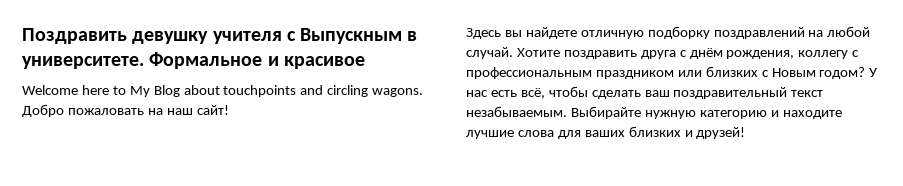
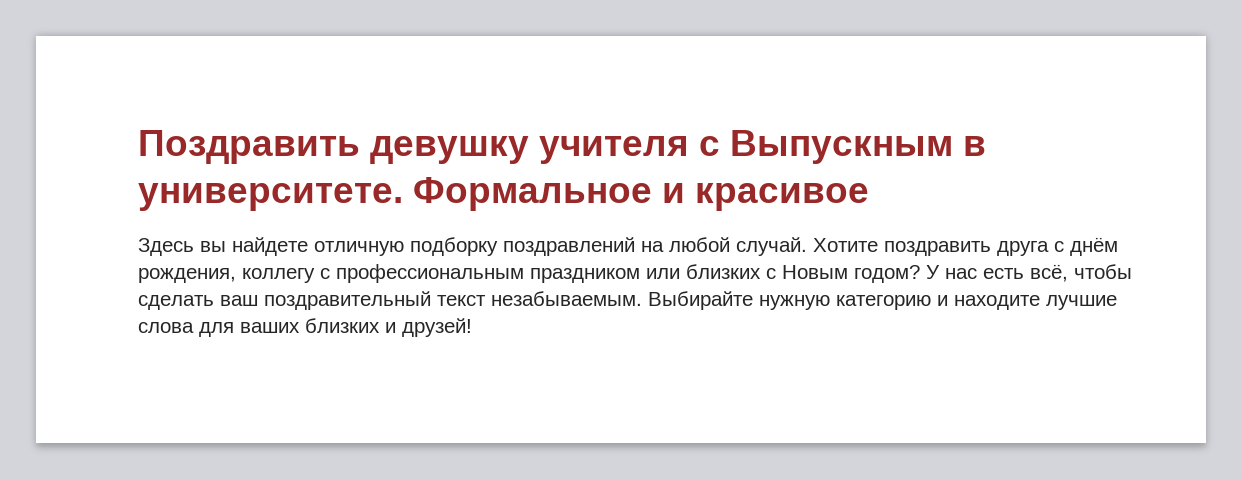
- Welcome here to My Blog about touchpoints and circling wagons. Добро пожаловать на наш сайт!

